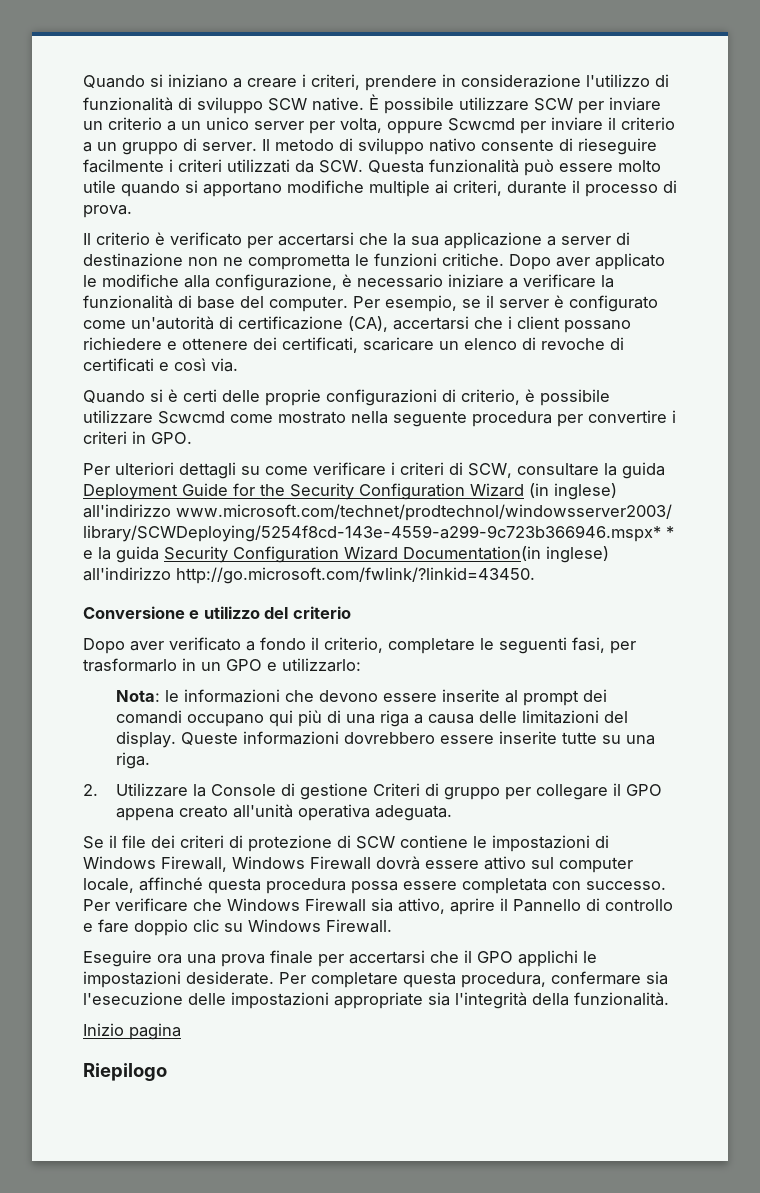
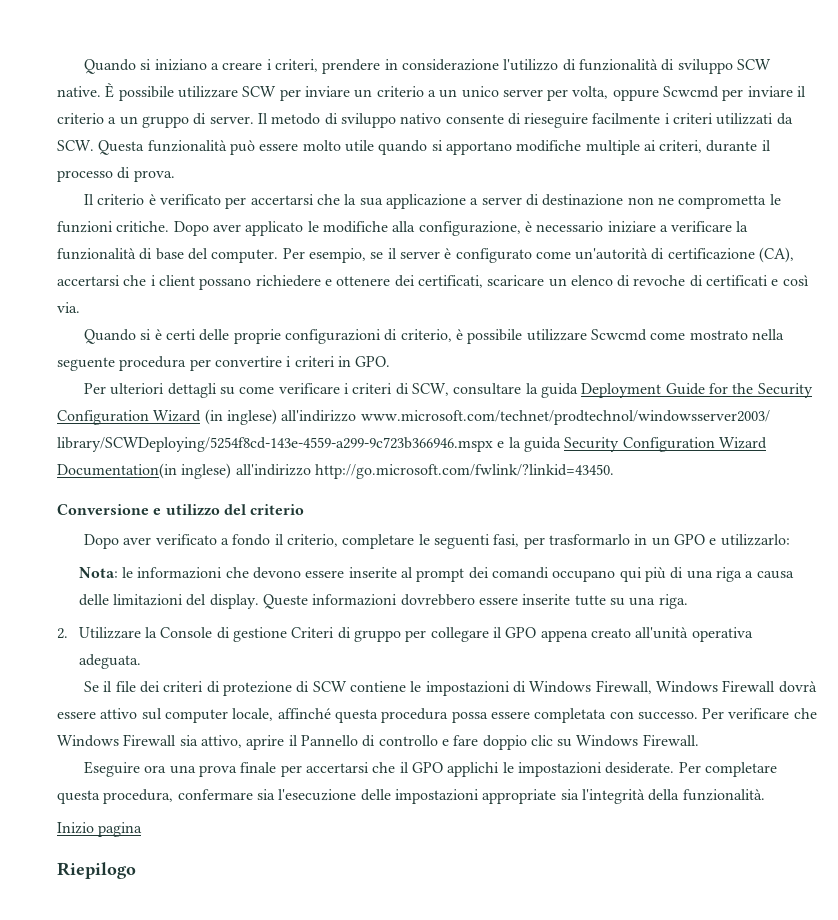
- Per ulteriori dettagli su come verificare i criteri di SCW, consultare la guida Deployment Guide for the Security Configuration Wizard (in inglese) all'indirizzo www.microsoft.com/technet/prodtechnol/windowsserver2003/ library/SCWDeploying/5254f8cd-143e-4559-a299-9c723b366946.mspx* * e la guida Security Configuration Wizard Documentation(in inglese) all'indirizzo http://go.microsoft.com/fwlink/?linkid=43450.
+ Per ulteriori dettagli su come verificare i criteri di SCW, consultare la guida Deployment Guide for the Security Configuration Wizard (in inglese) all'indirizzo www.microsoft.com/technet/prodtechnol/windowsserver2003/ library/SCWDeploying/5254f8cd-143e-4559-a299-9c723b366946.mspx e la guida Security Configuration Wizard Documentation(in inglese) all'indirizzo http://go.microsoft.com/fwlink/?linkid=43450.

